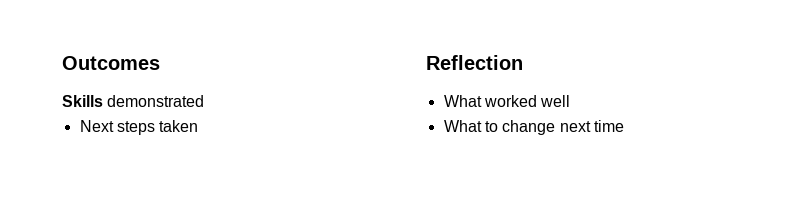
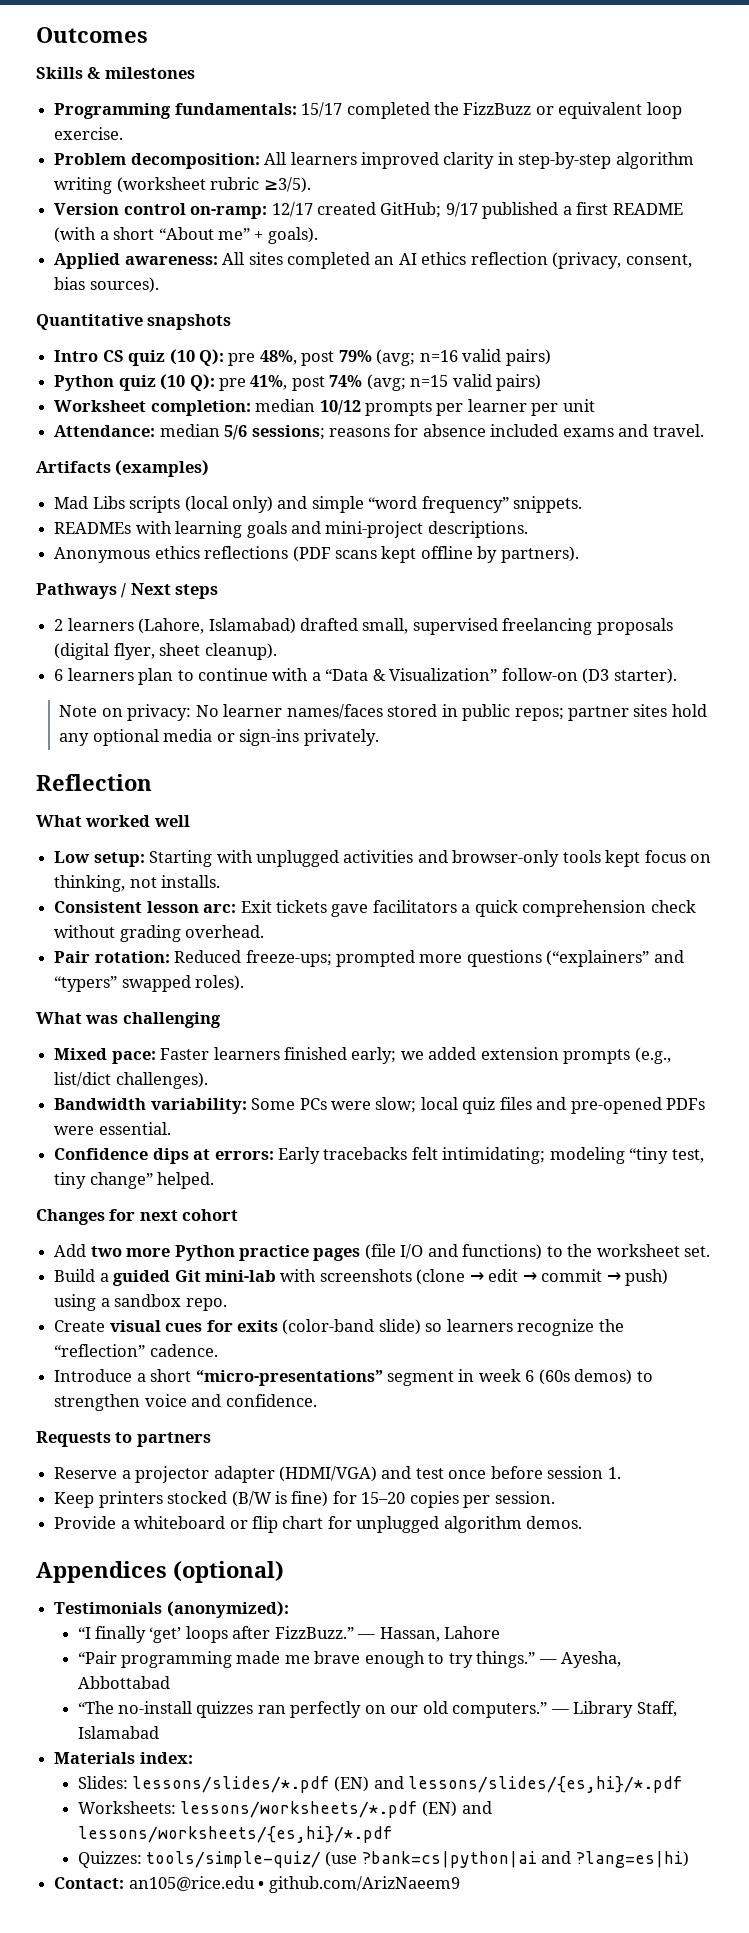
- Skills demonstrated
- Next steps taken
+ Skills & milestones
+ Programming fundamentals: 15/17 completed the FizzBuzz or equivalent loop exercise.
+ Problem decomposition: All learners improved clarity in step-by-step algorithm writing (worksheet rubric ≥3/5).
+ Version control on-ramp: 12/17 created GitHub; 9/17 published a first README (with a short “About me” + goals).
+ Applied awareness: All sites completed an AI ethics reflection (privacy, consent, bias sources).
+ Quantitative snapshots
+ Intro CS quiz (10 Q): pre 48%, post 79% (avg; n=16 valid pairs)
+ Python quiz (10 Q): pre 41%, post 74% (avg; n=15 valid pairs)
+ Worksheet completion: median 10/12 prompts per learner per unit
+ Attendance: median 5/6 sessions; reasons for absence included exams and travel.
+ Artifacts (examples)
+ Mad Libs scripts (local only) and simple “word frequency” snippets.
+ READMEs with learning goals and mini-project descriptions.
+ Anonymous ethics reflections (PDF scans kept offline by partners).
+ Pathways / Next steps
+ 2 learners (Lahore, Islamabad) drafted small, supervised freelancing proposals (digital flyer, sheet cleanup).
+ 6 learners plan to continue with a “Data & Visualization” follow-on (D3 starter).
+ Note on privacy: No learner names/faces stored in public repos; partner sites hold any optional media or sign-ins privately.
  Reflection
  What worked well
- What to change next time
+ Low setup: Starting with unplugged activities and browser-only tools kept focus on thinking, not installs.
+ Consistent lesson arc: Exit tickets gave facilitators a quick comprehension check without grading overhead.
+ Pair rotation: Reduced freeze-ups; prompted more questions (“explainers” and “typers” swapped roles).
+ What was challenging
+ Mixed pace: Faster learners finished early; we added extension prompts (e.g., list/dict challenges).
+ Bandwidth variability: Some PCs were slow; local quiz files and pre-opened PDFs were essential.
+ Confidence dips at errors: Early tracebacks felt intimidating; modeling “tiny test, tiny change” helped.
+ Changes for next cohort
+ Add two more Python practice pages (file I/O and functions) to the worksheet set.
+ Build a guided Git mini-lab with screenshots (clone → edit → commit → push) using a sandbox repo.
+ Create visual cues for exits (color-band slide) so learners recognize the “reflection” cadence.
+ Introduce a short “micro-presentations” segment in week 6 (60s demos) to strengthen voice and confidence.
+ Requests to partners
+ Reserve a projector adapter (HDMI/VGA) and test once before session 1.
+ Keep printers stocked (B/W is fine) for 15–20 copies per session.
+ Provide a whiteboard or flip chart for unplugged algorithm demos.
+ Appendices (optional)
+ Testimonials (anonymized):
+ “I finally ‘get’ loops after FizzBuzz.” — Hassan, Lahore
+ “Pair programming made me brave enough to try things.” — Ayesha, Abbottabad
+ “The no-install quizzes ran perfectly on our old computers.” — Library Staff, Islamabad
+ Materials index:
+ Slides: lessons/slides/*.pdf (EN) and lessons/slides/{es,hi}/*.pdf
+ Worksheets: lessons/worksheets/*.pdf (EN) and lessons/worksheets/{es,hi}/*.pdf
+ Quizzes: tools/simple-quiz/ (use ?bank=cs|python|ai and ?lang=es|hi)
+ Contact: an105@rice.edu • github.com/ArizNaeem9

